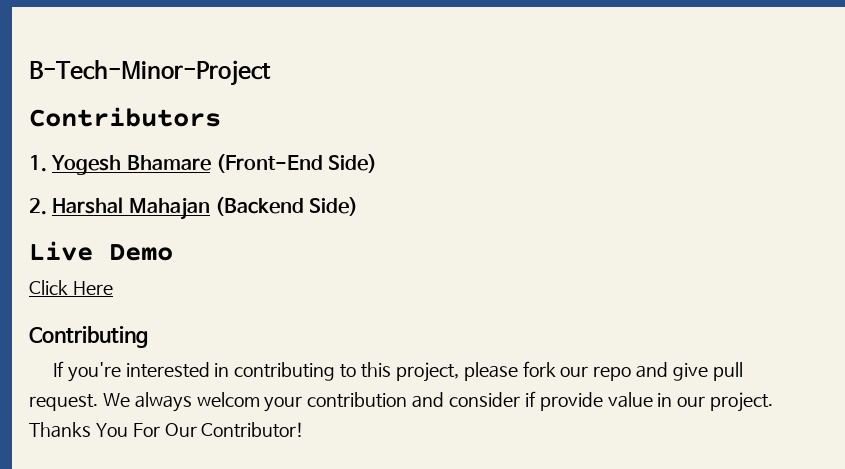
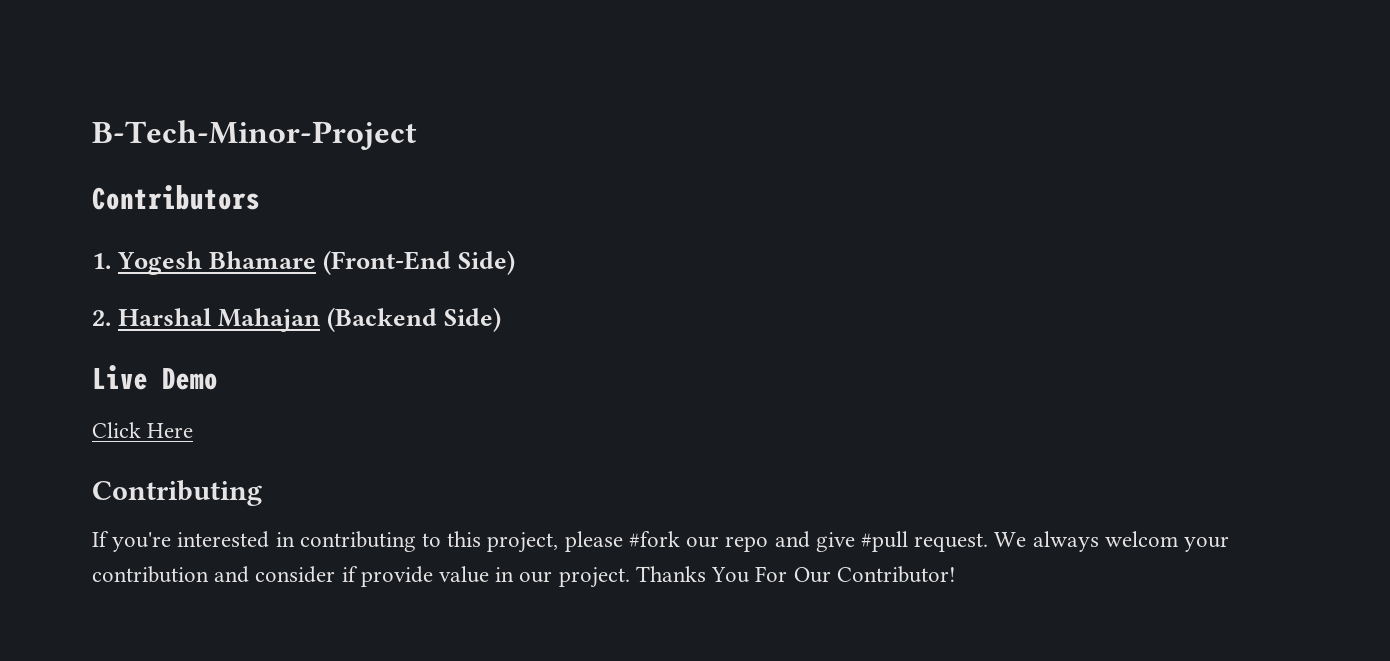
- If you're interested in contributing to this project, please fork our repo and give pull request.
+ If you're interested in contributing to this project, please #fork our repo and give #pull request.

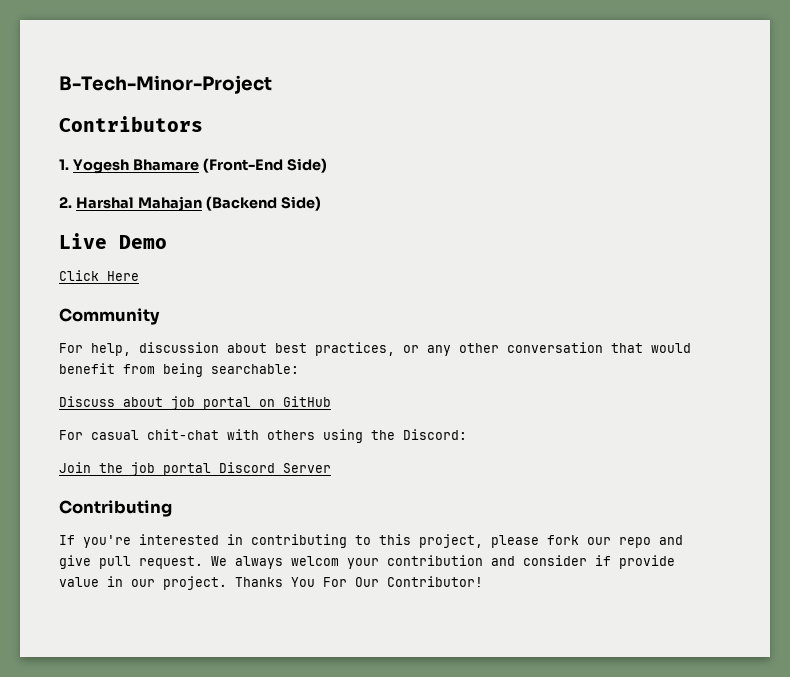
+ Community
+ For help, discussion about best practices, or any other conversation that would benefit from being searchable:
+ Discuss about job portal on GitHub
+ For casual chit-chat with others using the Discord:
+ Join the job portal Discord Server
- If you're interested in contributing to this project, please #fork our repo and give #pull request.
+ If you're interested in contributing to this project, please fork our repo and give pull request.

